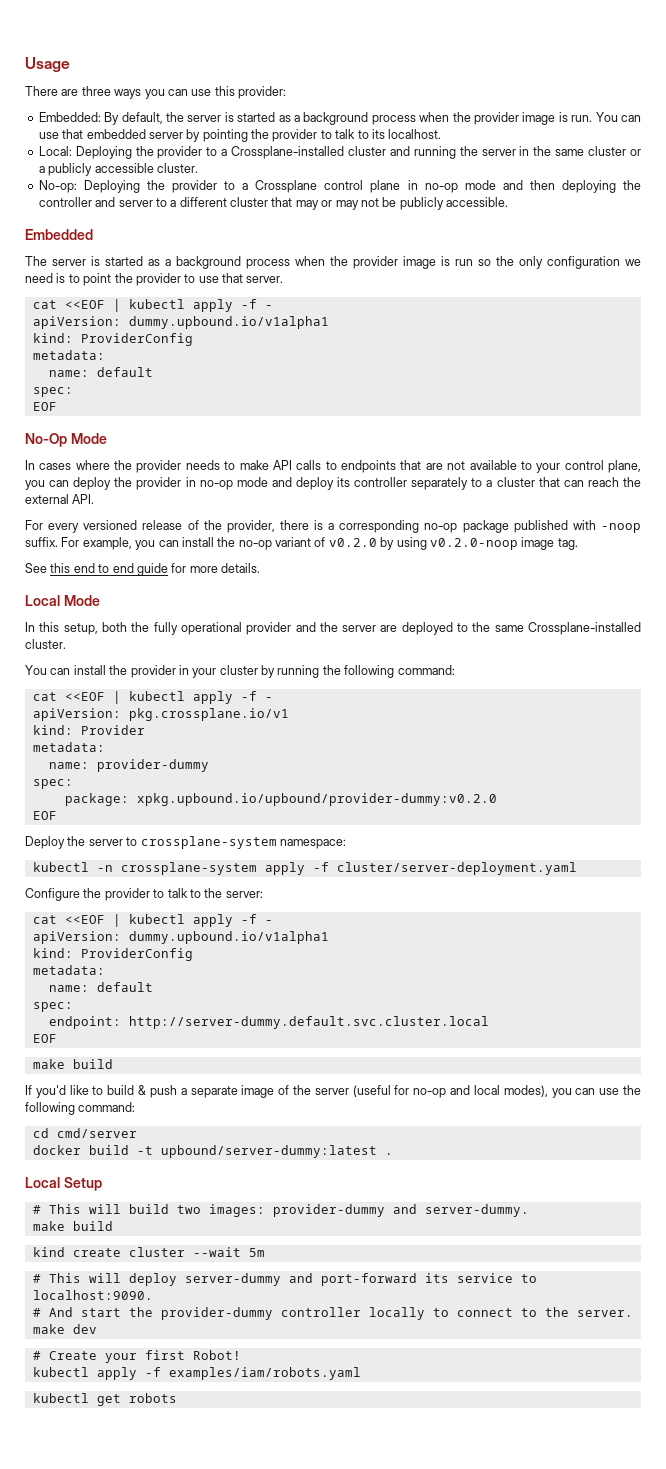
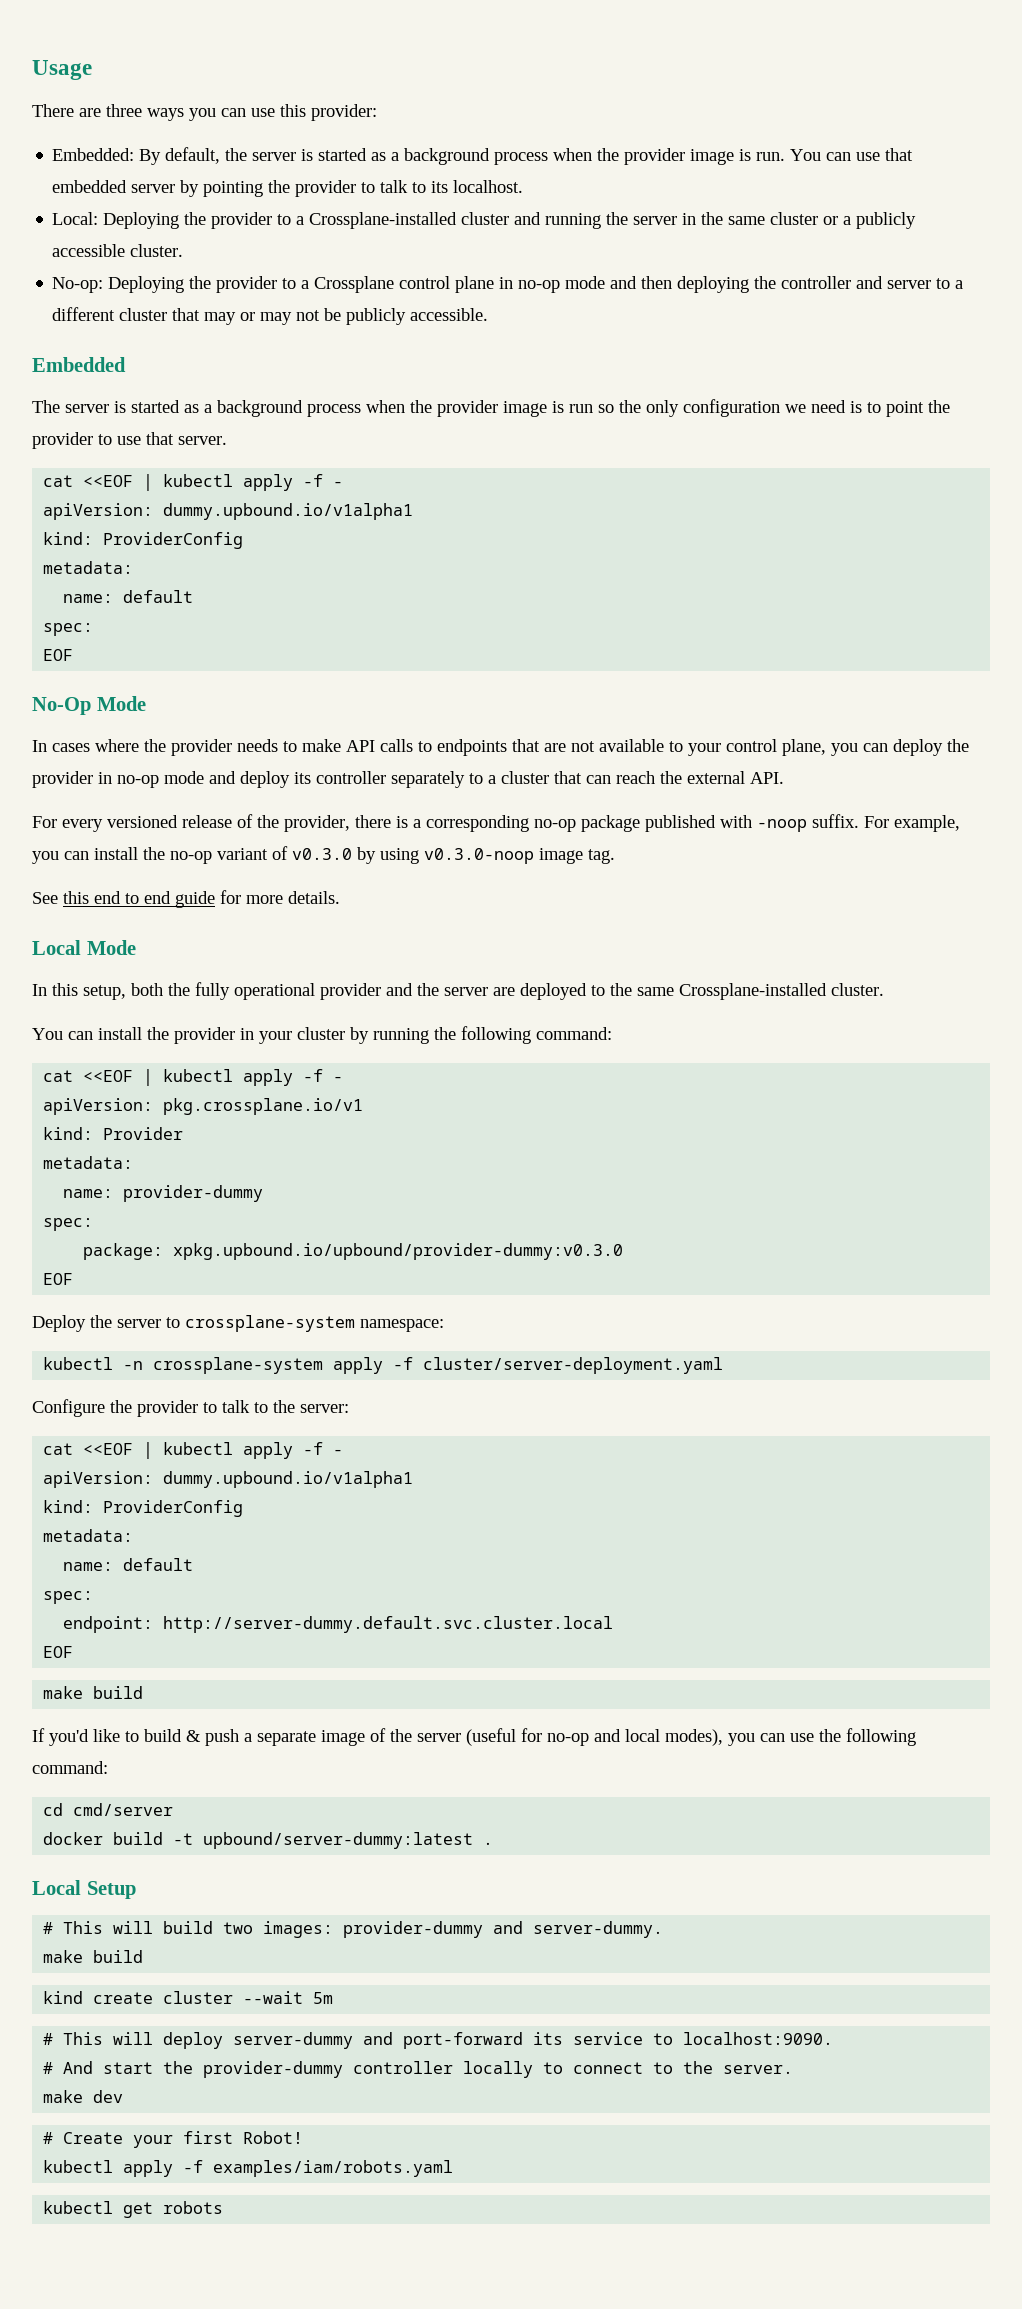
- For example, you can install the no-op variant of v0.2.0 by using v0.2.0-noop image tag.
+ For example, you can install the no-op variant of v0.3.0 by using v0.3.0-noop image tag.
- package: xpkg.upbound.io/upbound/provider-dummy:v0.2.0
+ package: xpkg.upbound.io/upbound/provider-dummy:v0.3.0

